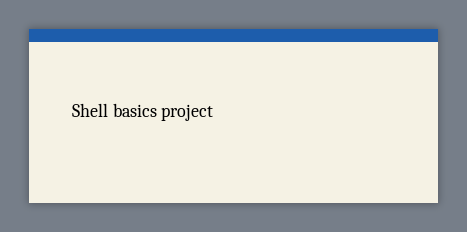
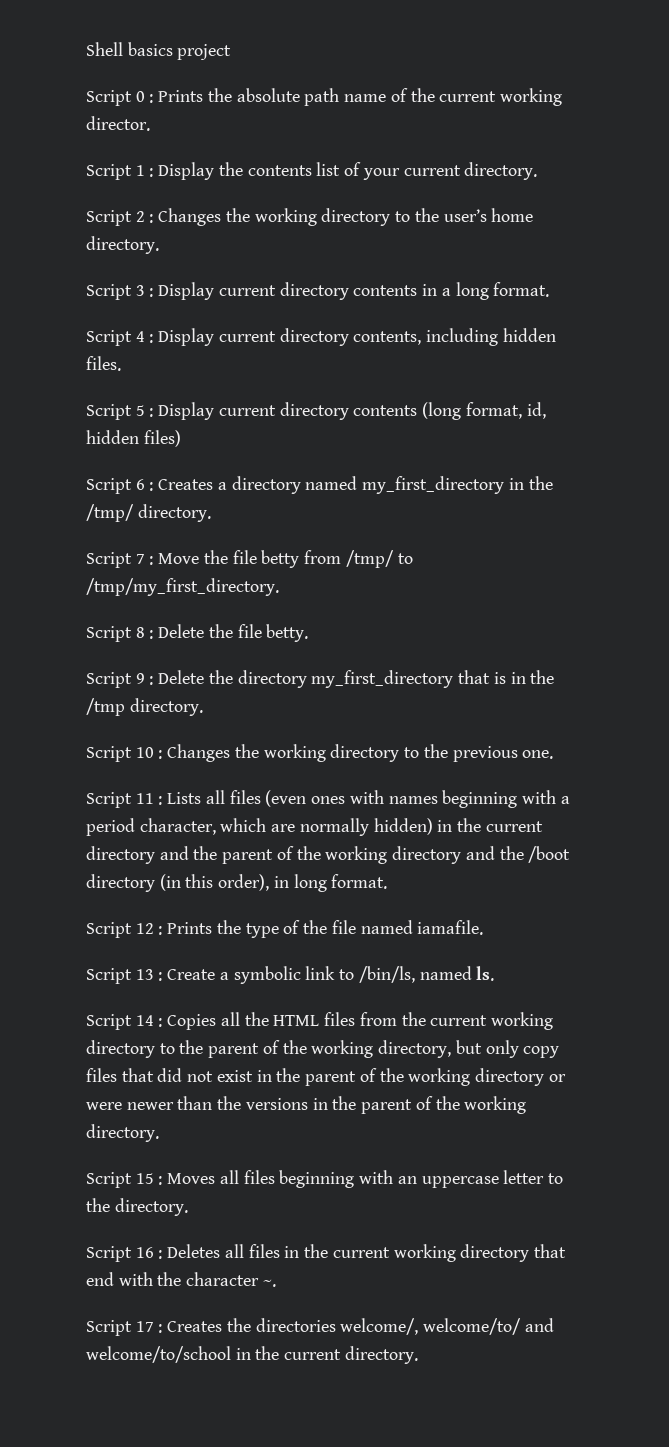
+ Script 0 : Prints the absolute path name of the current working director.
+ Script 1 : Display the contents list of your current directory.
+ Script 2 : Changes the working directory to the user’s home directory.
+ Script 3 : Display current directory contents in a long format.
+ Script 4 : Display current directory contents, including hidden files.
+ Script 5 : Display current directory contents (long format, id, hidden files)
+ Script 6 : Creates a directory named my_first_directory in the /tmp/ directory.
+ Script 7 : Move the file betty from /tmp/ to /tmp/my_first_directory.
+ Script 8 : Delete the file betty.
+ Script 9 : Delete the directory my_first_directory that is in the /tmp directory.
+ Script 10 : Changes the working directory to the previous one.
+ Script 11 : Lists all files (even ones with names beginning with a period character, which are normally hidden) in the current directory and the parent of the working directory and the /boot directory (in this order), in long format.
+ Script 12 : Prints the type of the file named iamafile.
+ Script 13 : Create a symbolic link to /bin/ls, named ls.
+ Script 14 : Copies all the HTML files from the current working directory to the parent of the working directory, but only copy files that did not exist in the parent of the working directory or were newer than the versions in the parent of the working directory.
+ Script 15 : Moves all files beginning with an uppercase letter to the directory.
+ Script 16 : Deletes all files in the current working directory that end with the character ~.
+ Script 17 : Creates the directories welcome/, welcome/to/ and welcome/to/school in the current directory.

